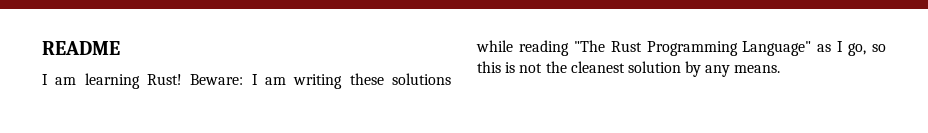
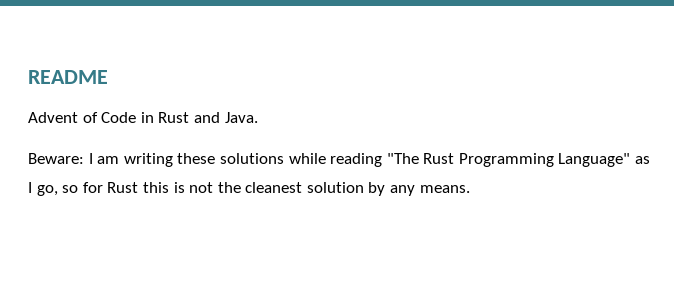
- I am learning Rust! Beware: I am writing these solutions while reading "The Rust Programming Language" as I go, so this is not the cleanest solution by any means.
+ Advent of Code in Rust and Java.
+ Beware: I am writing these solutions while reading "The Rust Programming Language" as I go, so for Rust this is not the cleanest solution by any means.

